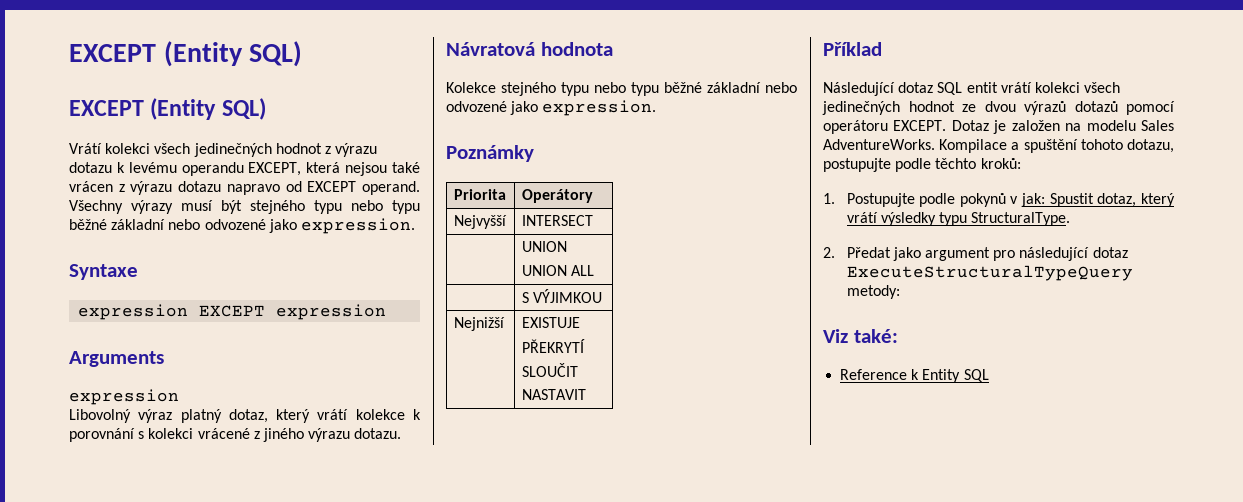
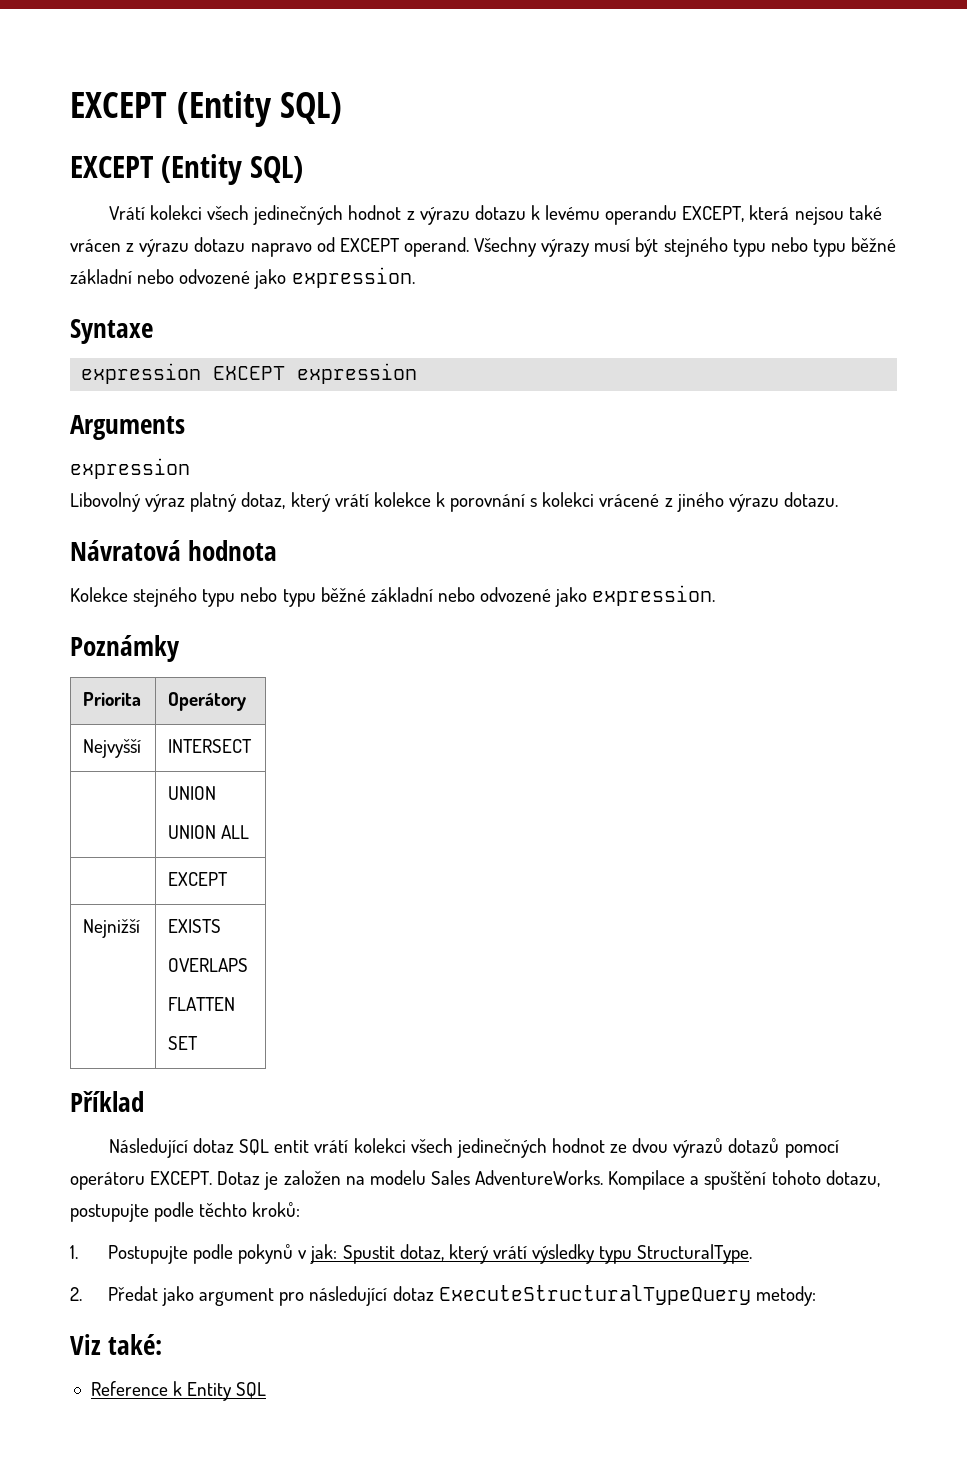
- | S VÝJIMKOU
+ | EXCEPT
- Nejnižší | EXISTUJE
- PŘEKRYTÍ
- SLOUČIT
- NASTAVIT
+ Nejnižší | EXISTS
+ OVERLAPS
+ FLATTEN
+ SET

